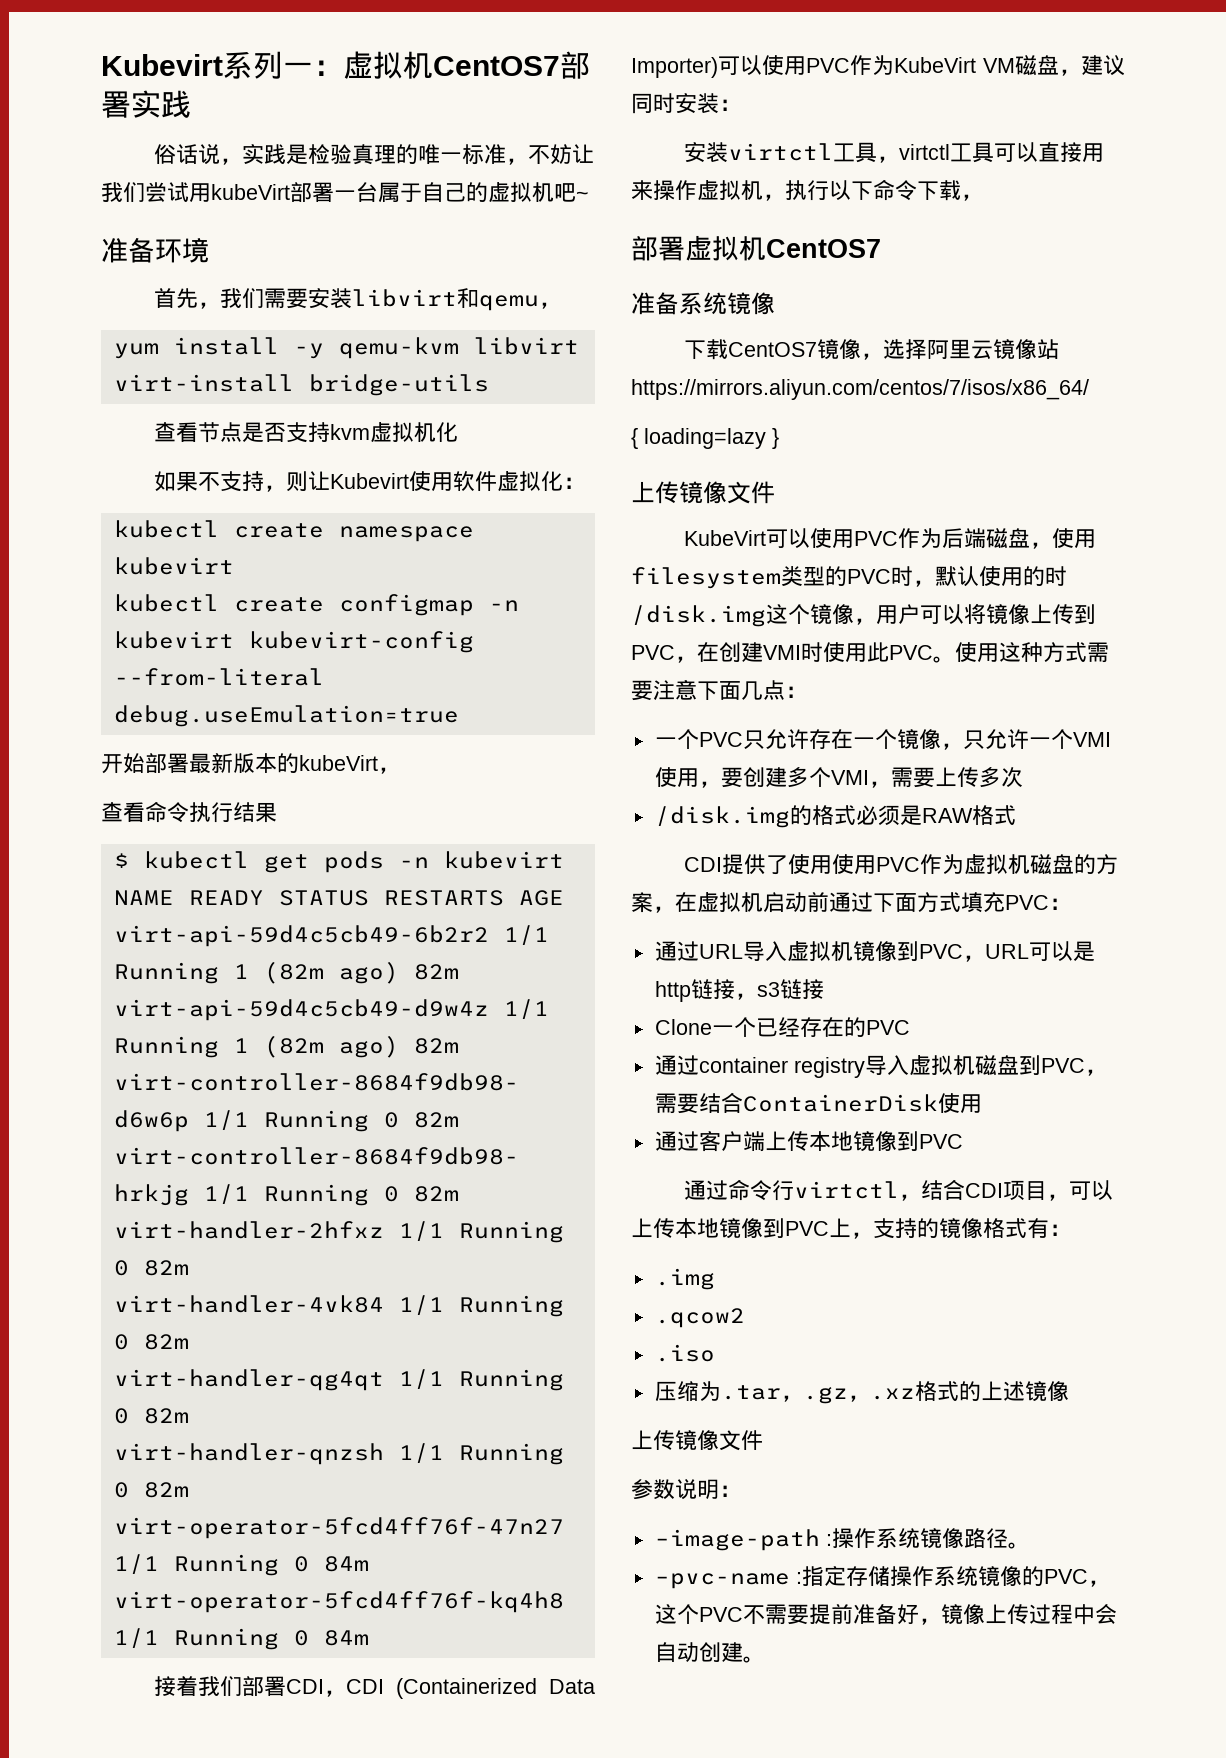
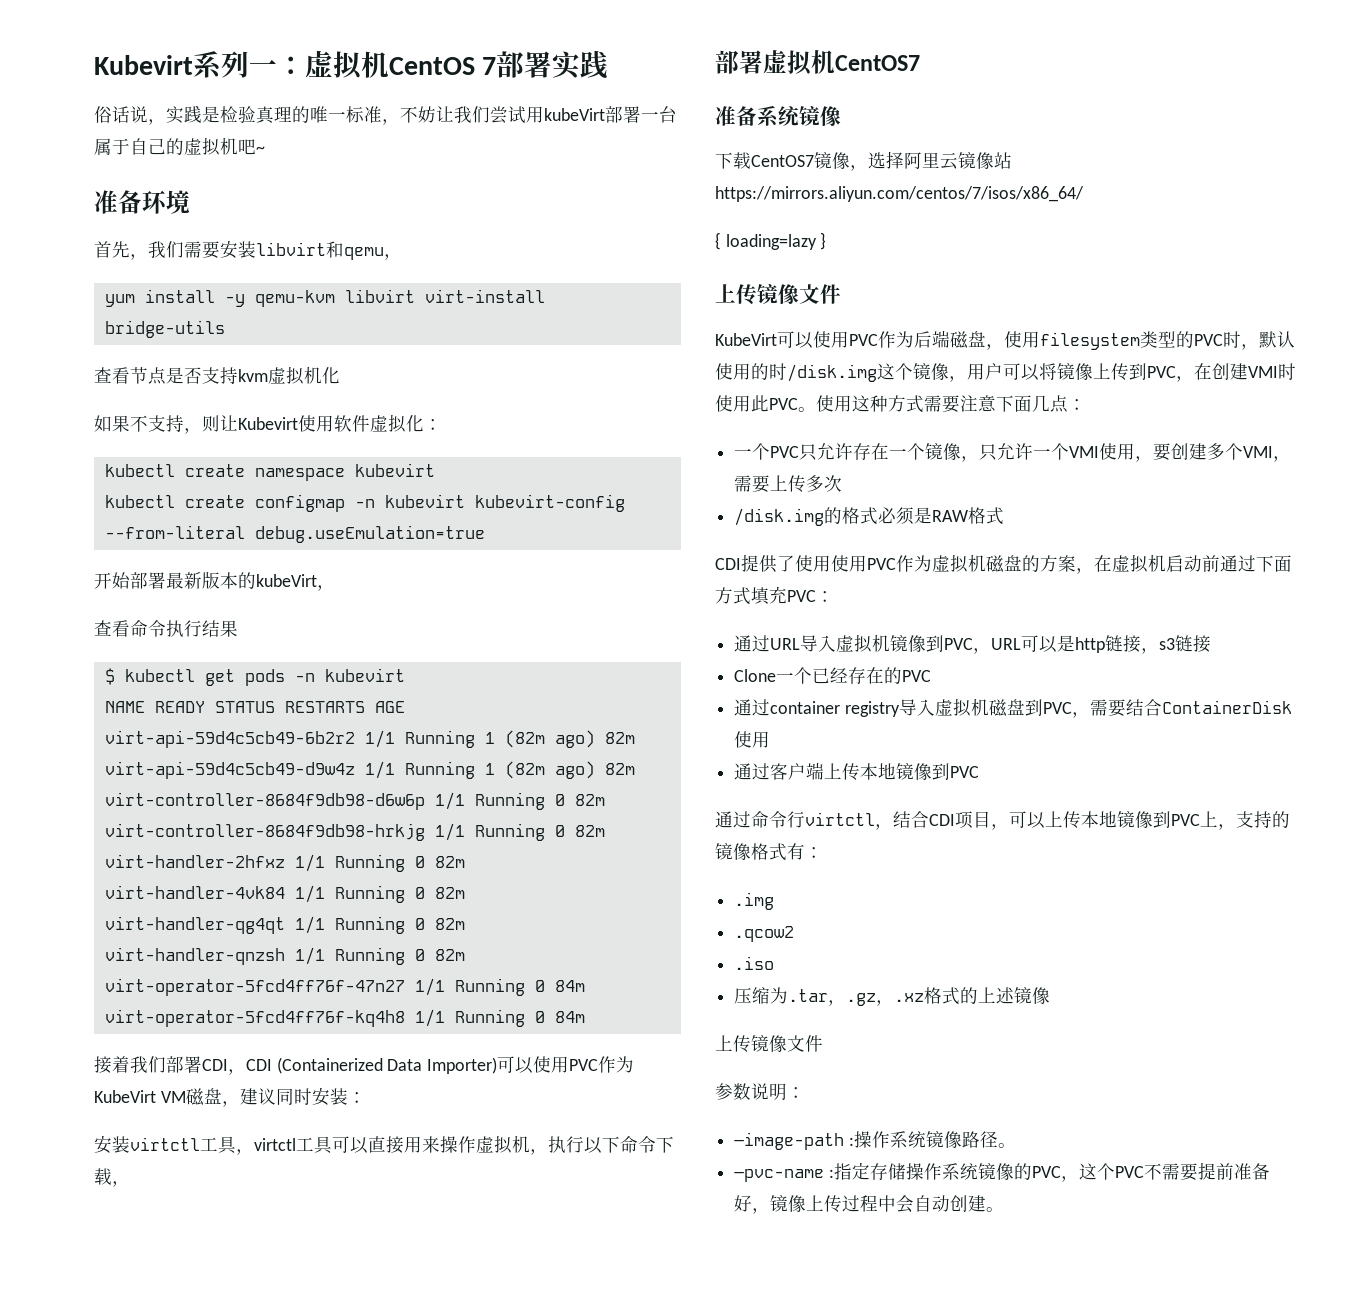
- Kubevirt系列一：虚拟机CentOS7部署实践
+ Kubevirt系列一：虚拟机CentOS 7部署实践

